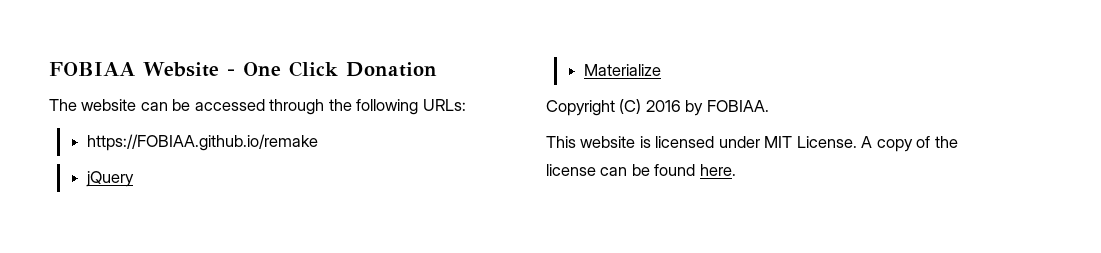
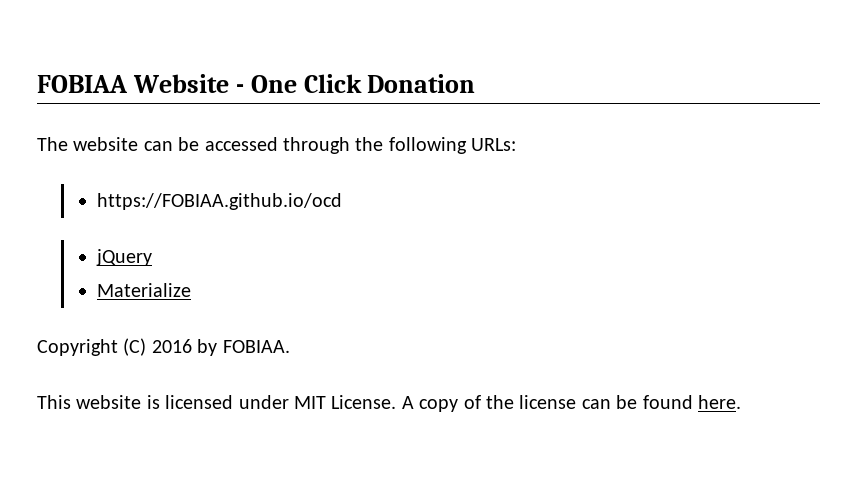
- https://FOBIAA.github.io/remake
+ https://FOBIAA.github.io/ocd

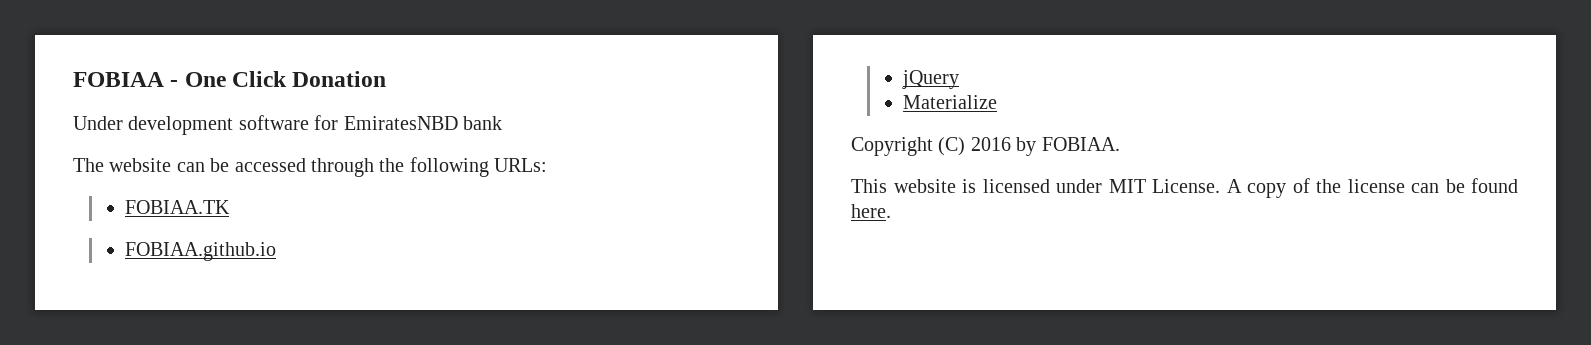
- FOBIAA Website - One Click Donation
+ FOBIAA - One Click Donation
+ Under development software for EmiratesNBD bank
- https://FOBIAA.github.io/ocd
+ FOBIAA.TK
+ FOBIAA.github.io

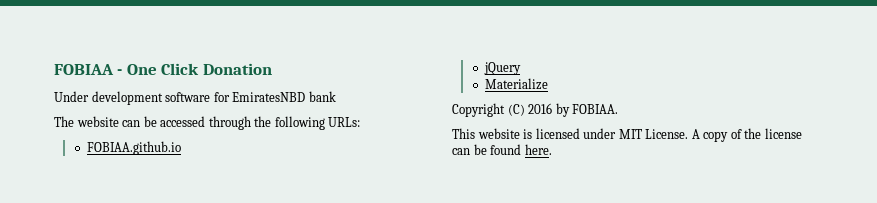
- FOBIAA.TK

